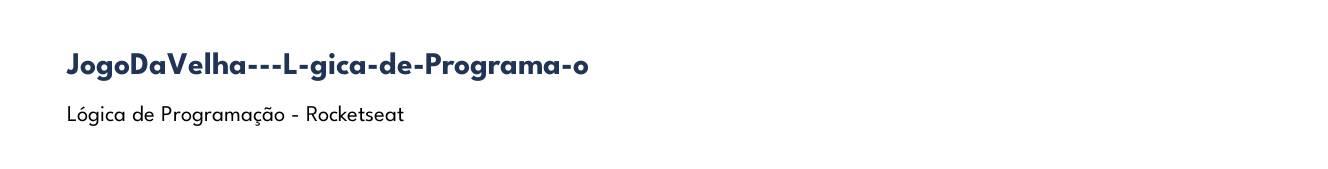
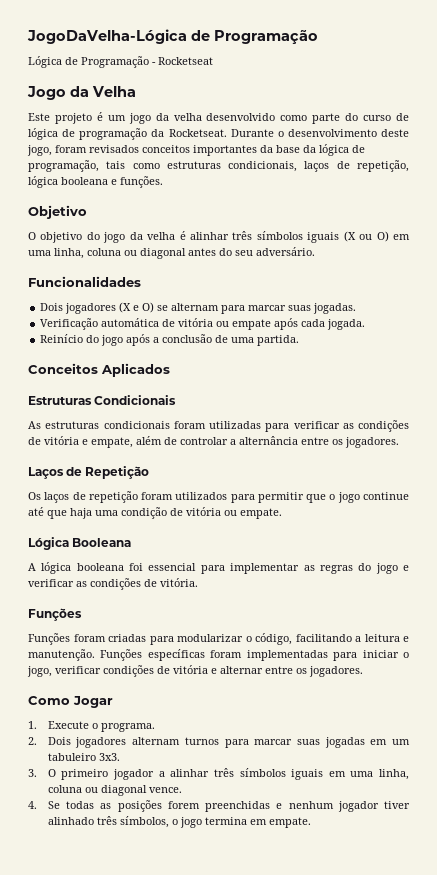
- JogoDaVelha---L-gica-de-Programa-o
+ JogoDaVelha-Lógica de Programação
+ Jogo da Velha
+ Este projeto é um jogo da velha desenvolvido como parte do curso de lógica de programação da Rocketseat. Durante o desenvolvimento deste jogo, foram revisados conceitos importantes da base da lógica de programação, tais como estruturas condicionais, laços de repetição, lógica booleana e funções.
+ Objetivo
+ O objetivo do jogo da velha é alinhar três símbolos iguais (X ou O) em uma linha, coluna ou diagonal antes do seu adversário.
+ Funcionalidades
+ Dois jogadores (X e O) se alternam para marcar suas jogadas.
+ Verificação automática de vitória ou empate após cada jogada.
+ Reinício do jogo após a conclusão de uma partida.
+ Conceitos Aplicados
+ Estruturas Condicionais
+ As estruturas condicionais foram utilizadas para verificar as condições de vitória e empate, além de controlar a alternância entre os jogadores.
+ Laços de Repetição
+ Os laços de repetição foram utilizados para permitir que o jogo continue até que haja uma condição de vitória ou empate.
+ Lógica Booleana
+ A lógica booleana foi essencial para implementar as regras do jogo e verificar as condições de vitória.
+ Funções
+ Funções foram criadas para modularizar o código, facilitando a leitura e manutenção. Funções específicas foram implementadas para iniciar o jogo, verificar condições de vitória e alternar entre os jogadores.
+ Como Jogar
+ 1. Execute o programa.
+ 2. Dois jogadores alternam turnos para marcar suas jogadas em um tabuleiro 3x3.
+ 3. O primeiro jogador a alinhar três símbolos iguais em uma linha, coluna ou diagonal vence.
+ 4. Se todas as posições forem preenchidas e nenhum jogador tiver alinhado três símbolos, o jogo termina em empate.

